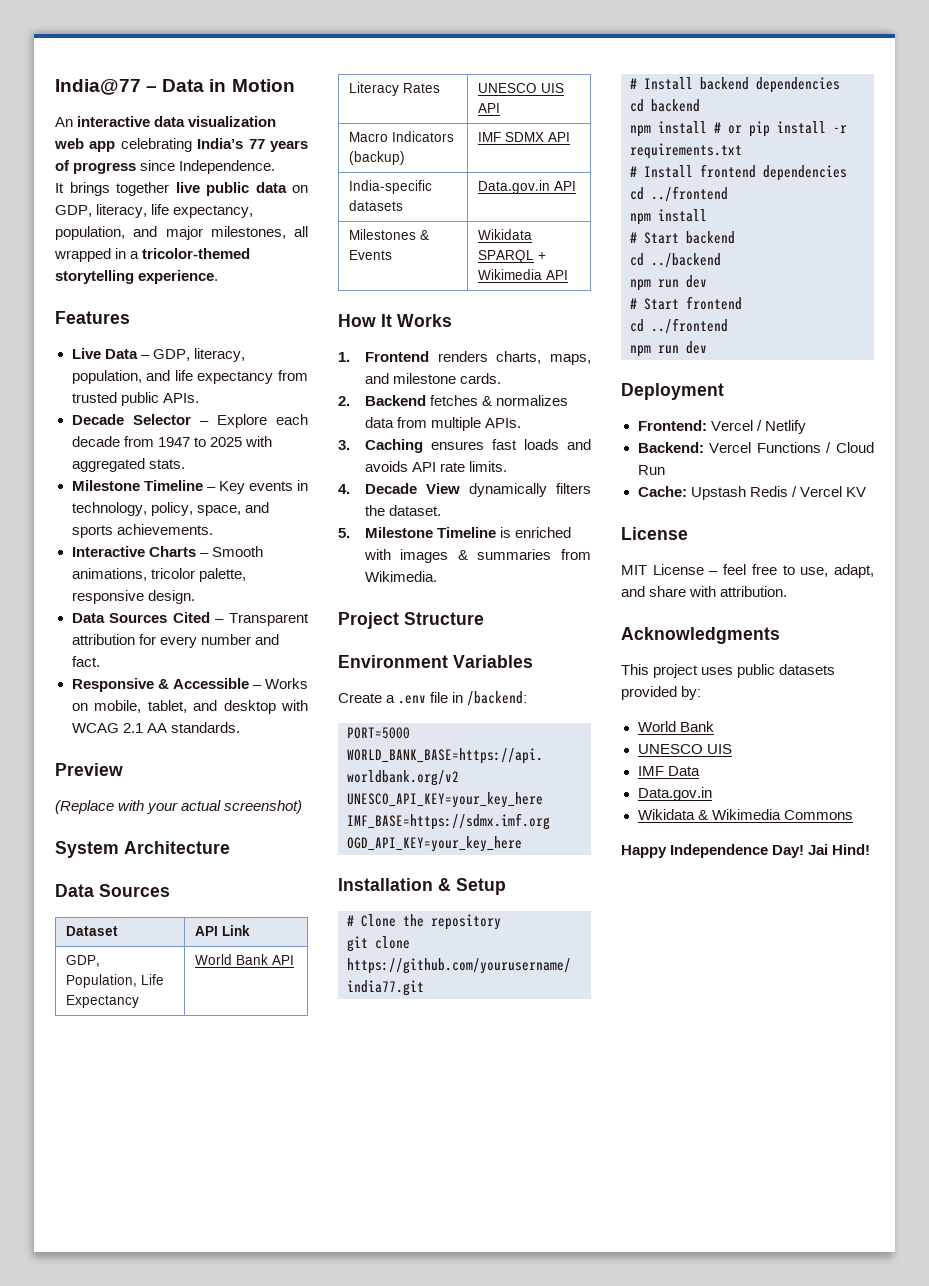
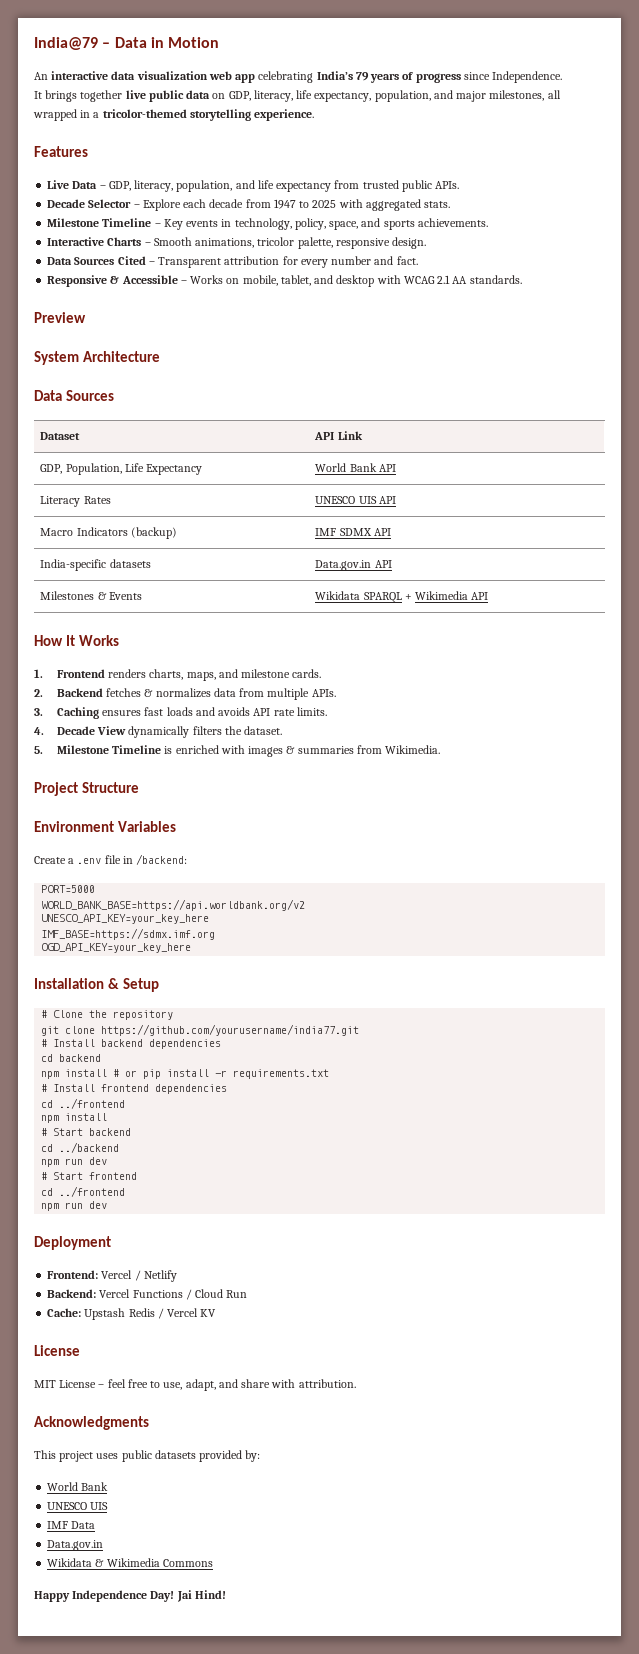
- India@77 – Data in Motion
+ India@79 – Data in Motion
- An interactive data visualization web app celebrating India’s 77 years of progress since Independence.
+ An interactive data visualization web app celebrating India’s 79 years of progress since Independence.
- (Replace with your actual screenshot)

